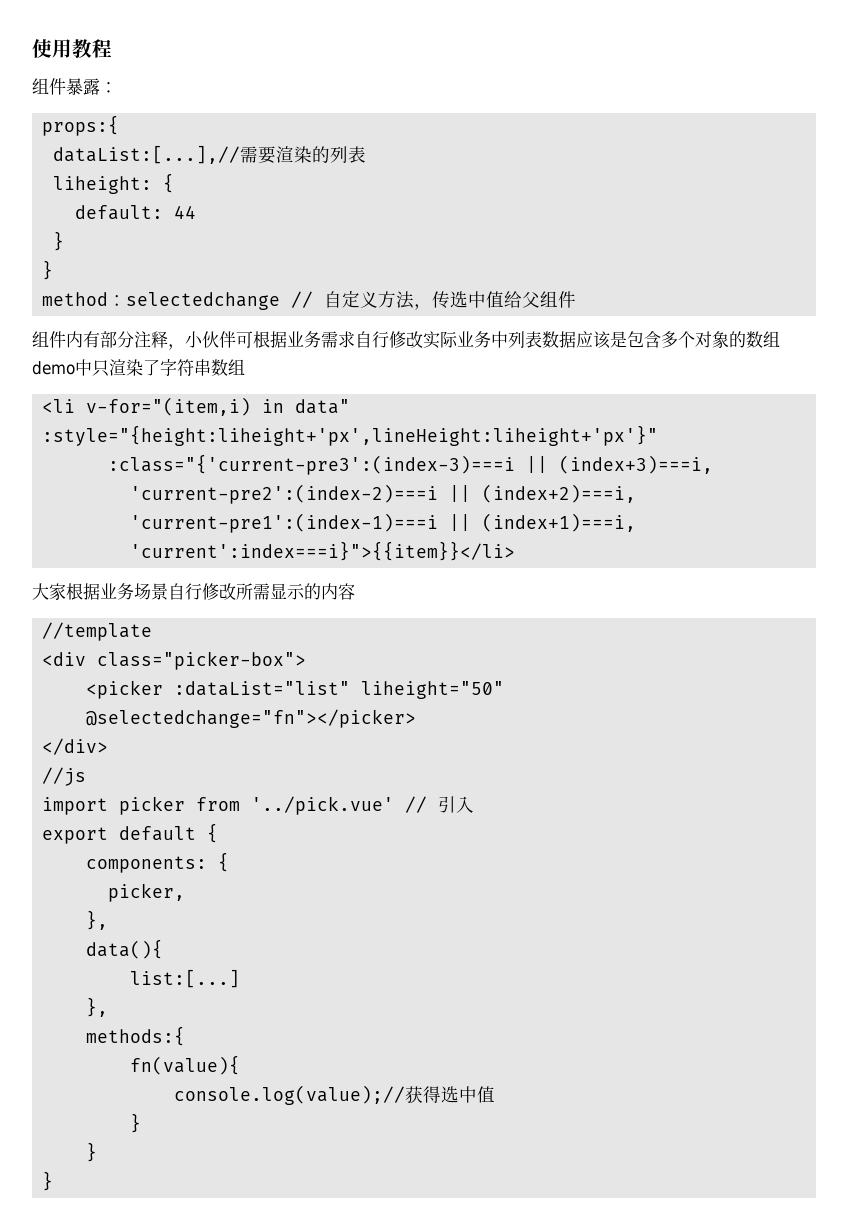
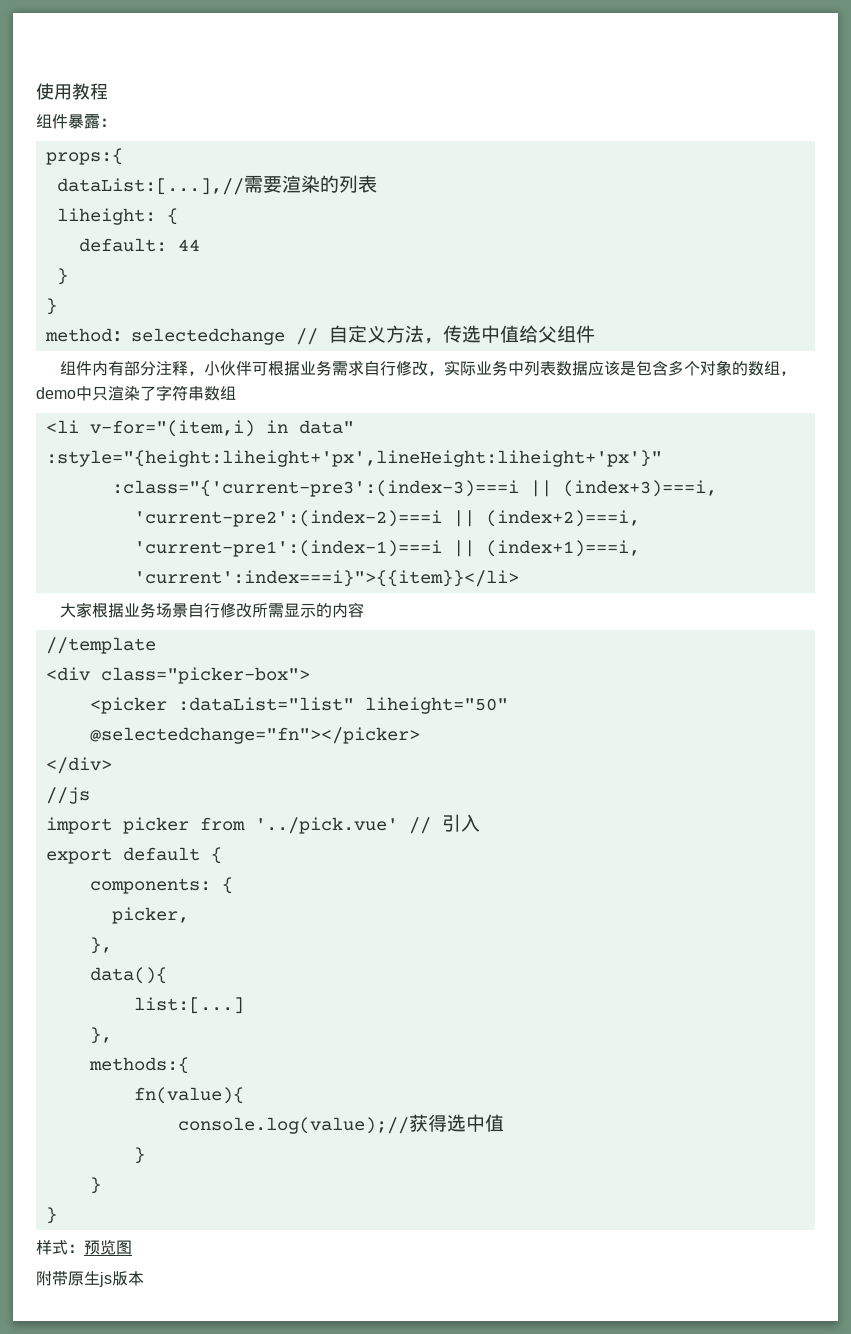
- 组件内有部分注释，小伙伴可根据业务需求自行修改实际业务中列表数据应该是包含多个对象的数组demo中只渲染了字符串数组
+ 组件内有部分注释，小伙伴可根据业务需求自行修改，实际业务中列表数据应该是包含多个对象的数组，demo中只渲染了字符串数组
+ 样式：预览图
+ 附带原生js版本

